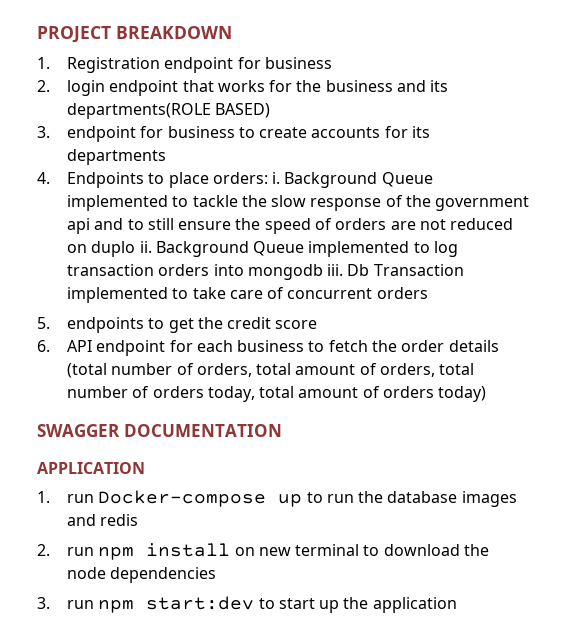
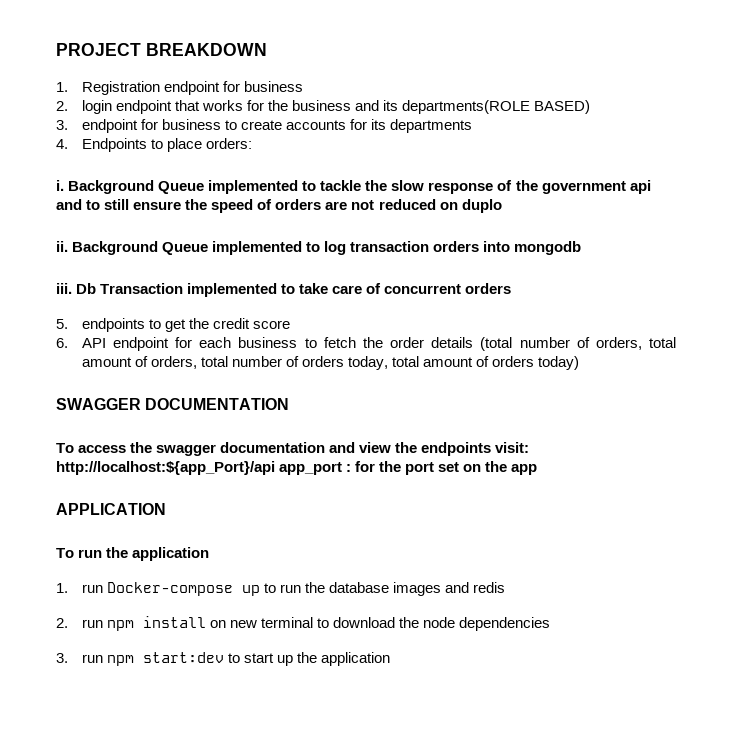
- 4. Endpoints to place orders: i.
+ 4. Endpoints to place orders:
+ i.
- Background Queue implemented to tackle the slow response of the government api and to still ensure the speed of orders are not reduced on duplo ii.
+ Background Queue implemented to tackle the slow response of the government api and to still ensure the speed of orders are not reduced on duplo
+ ii.
- Background Queue implemented to log transaction orders into mongodb iii.
+ Background Queue implemented to log transaction orders into mongodb
+ iii.
+ To access the swagger documentation and view the endpoints visit: http://localhost:${app_Port}/api app_port : for the port set on the app
  APPLICATION
+ To run the application

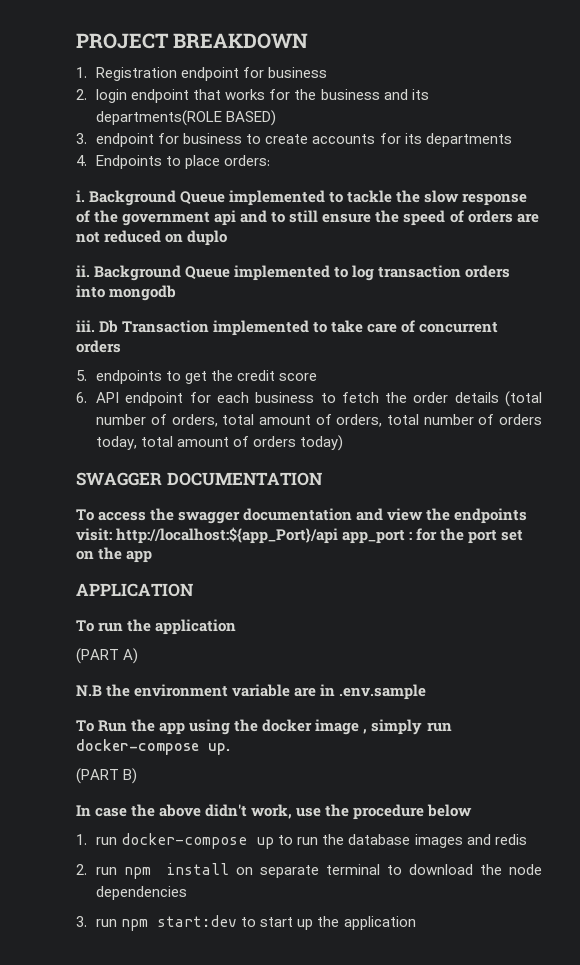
+ (PART A)
+ N.B the environment variable are in .env.sample
+ To Run the app using the docker image , simply run docker-compose up.
+ (PART B)
+ In case the above didn't work, use the procedure below
- 1. run Docker-compose up to run the database images and redis
+ 1. run docker-compose up to run the database images and redis
- 2. run npm install on new terminal to download the node dependencies
+ 2. run npm install on separate terminal to download the node dependencies

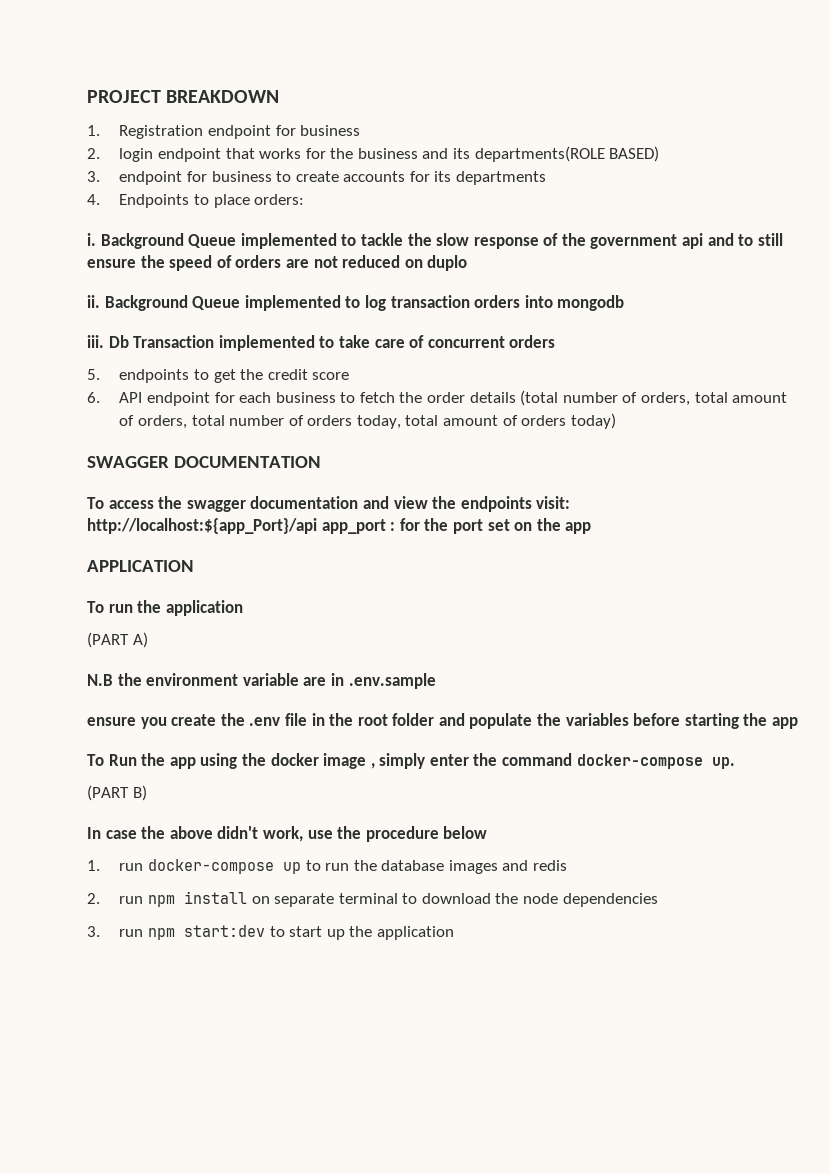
+ ensure you create the .env file in the root folder and populate the variables before starting the app
- To Run the app using the docker image , simply run docker-compose up.
+ To Run the app using the docker image , simply enter the command docker-compose up.

